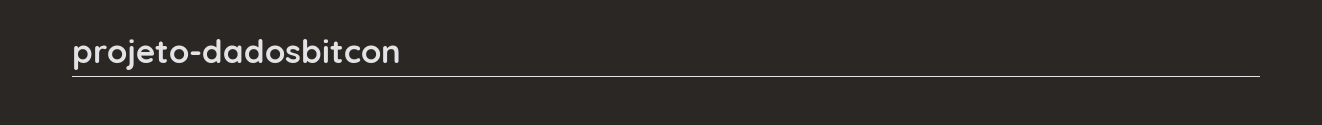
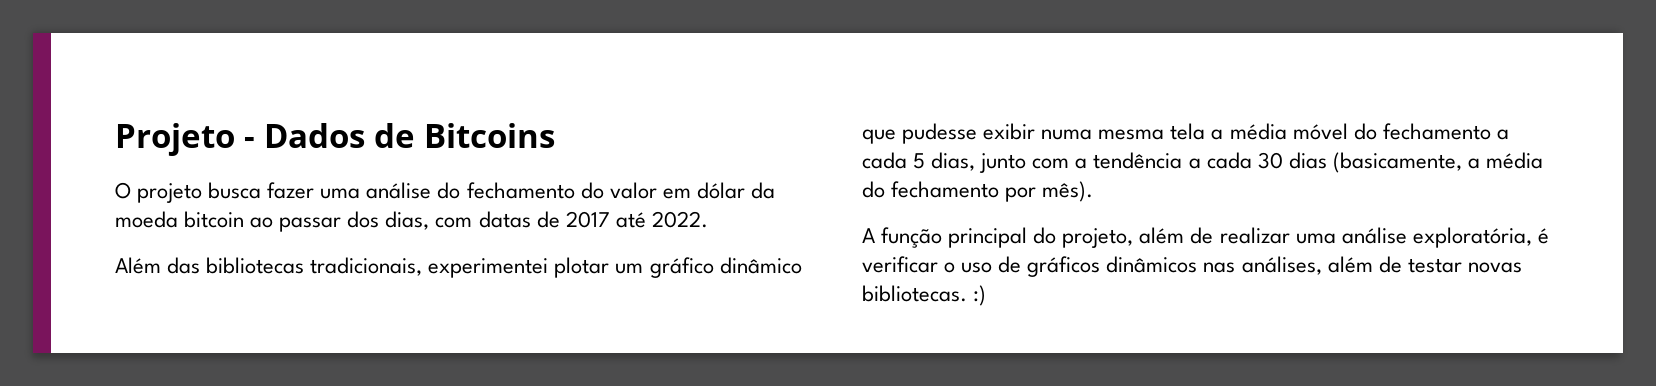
- projeto-dadosbitcon
+ Projeto - Dados de Bitcoins
+ O projeto busca fazer uma análise do fechamento do valor em dólar da moeda bitcoin ao passar dos dias, com datas de 2017 até 2022.
+ Além das bibliotecas tradicionais, experimentei plotar um gráfico dinâmico que pudesse exibir numa mesma tela a média móvel do fechamento a cada 5 dias, junto com a tendência a cada 30 dias (basicamente, a média do fechamento por mês).
+ A função principal do projeto, além de realizar uma análise exploratória, é verificar o uso de gráficos dinâmicos nas análises, além de testar novas bibliotecas. :)

